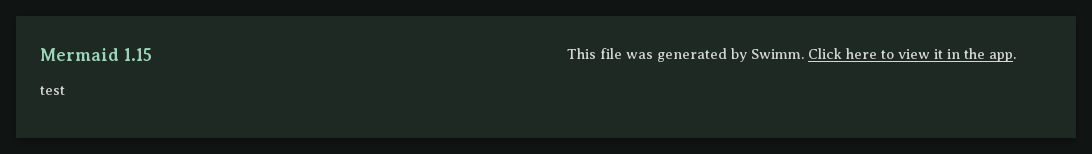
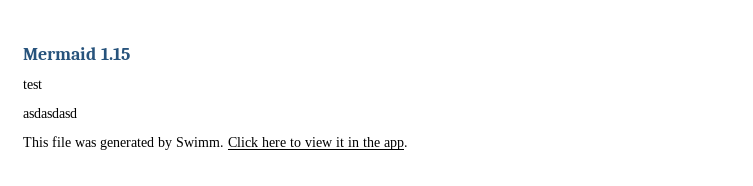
+ asdasdasd

